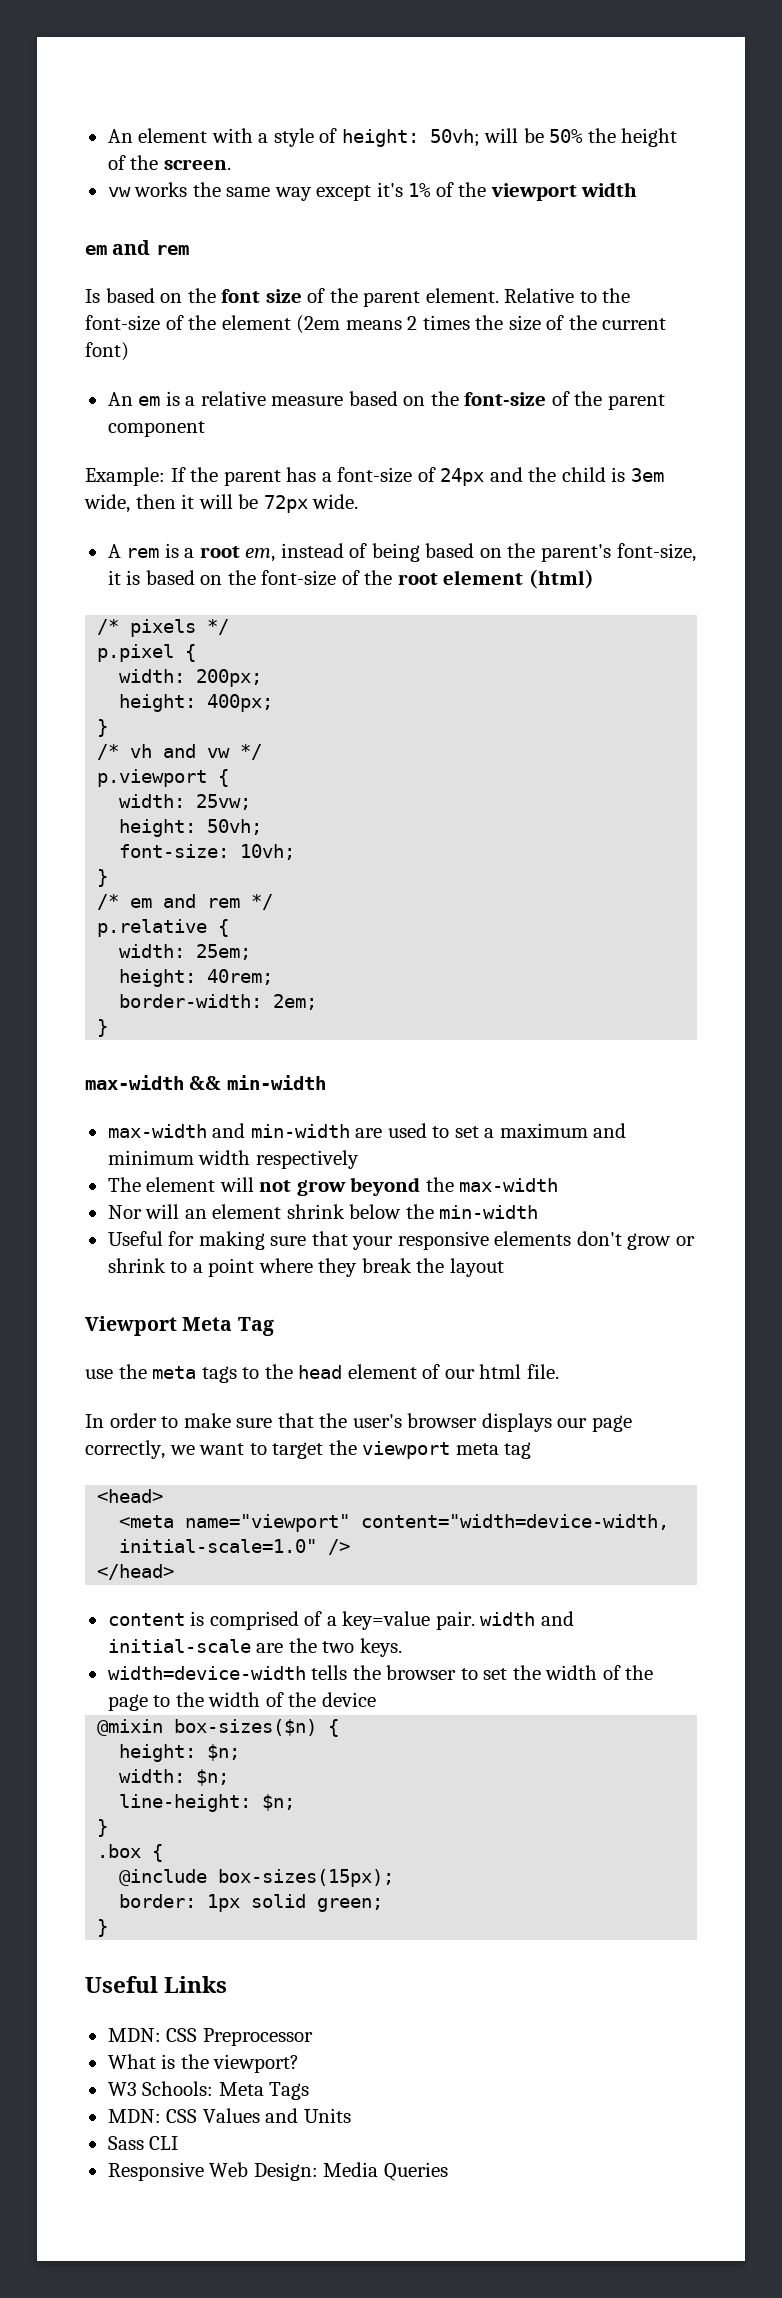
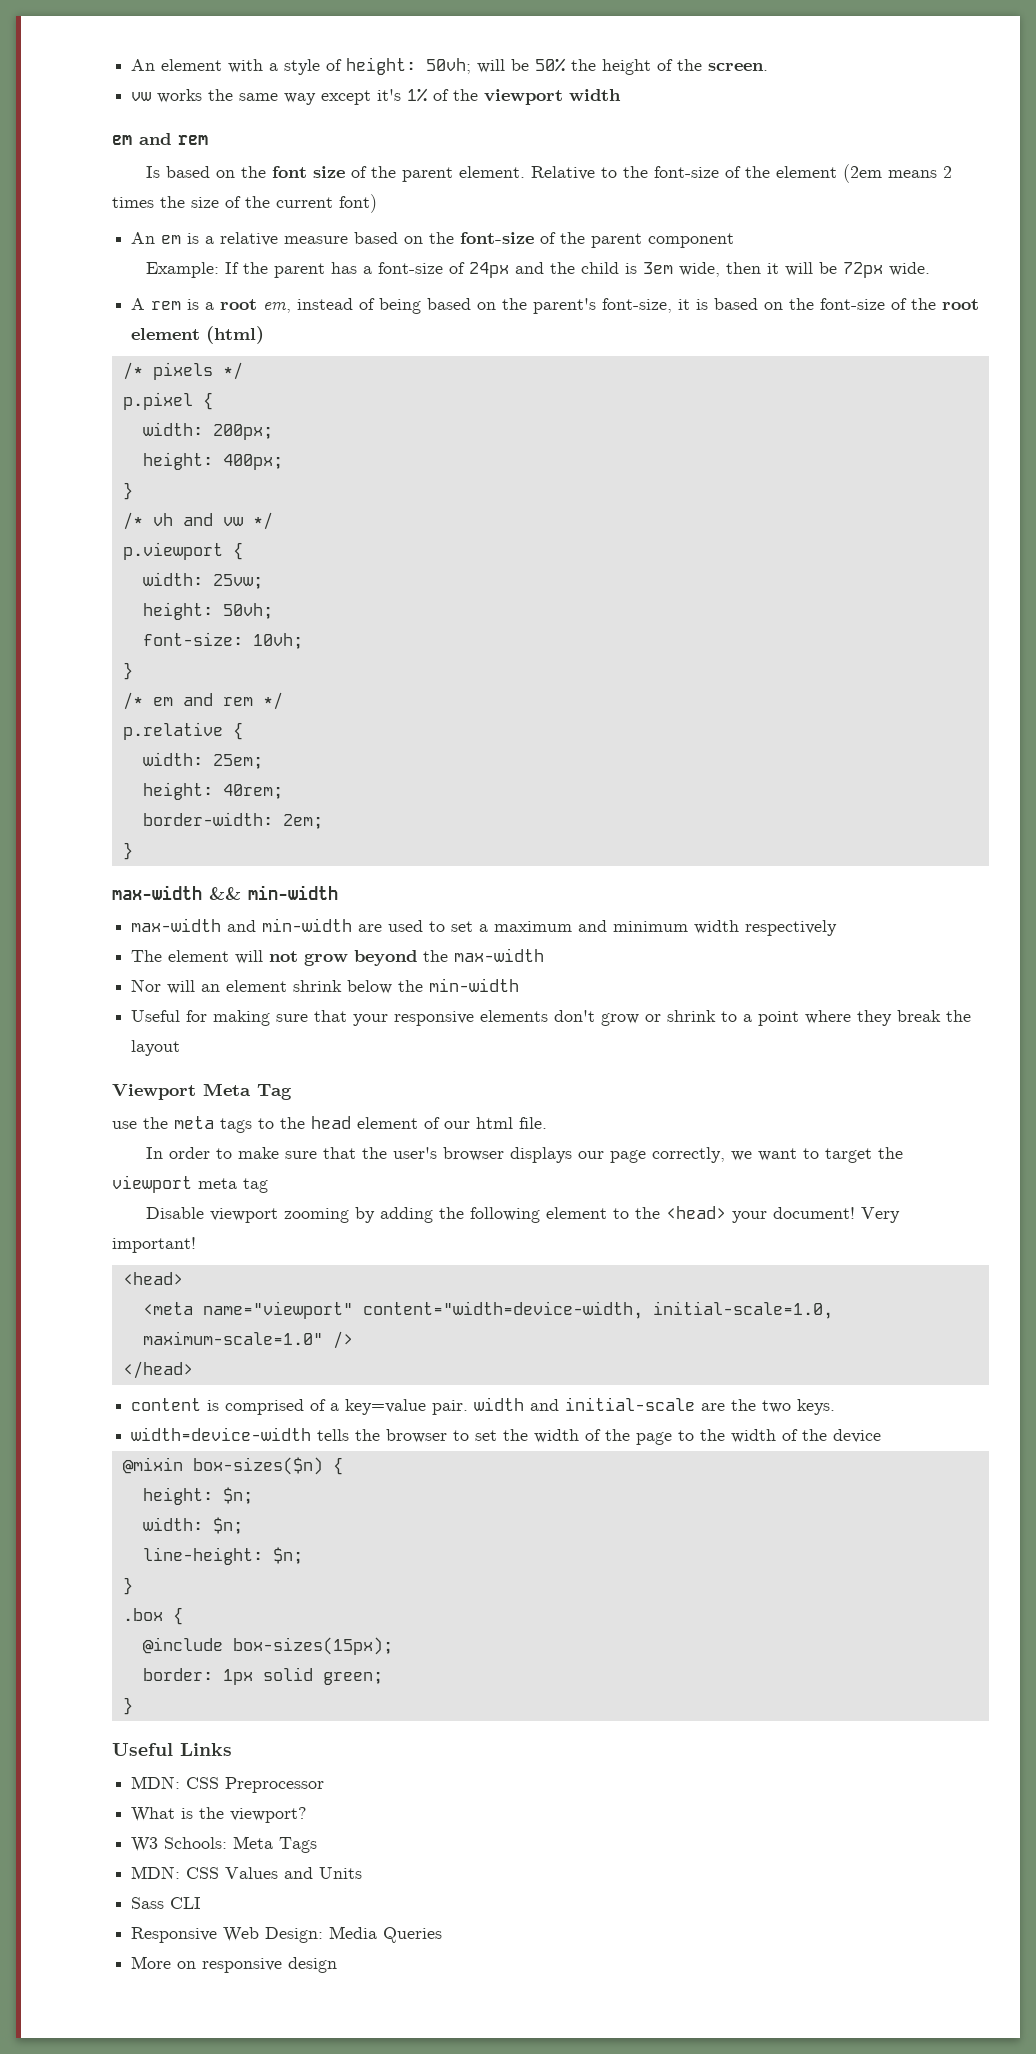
+ Disable viewport zooming by adding the following element to the <head> your document! Very important!
- <meta name="viewport" content="width=device-width, initial-scale=1.0" />
+ <meta name="viewport" content="width=device-width, initial-scale=1.0, maximum-scale=1.0" />
+ More on responsive design

